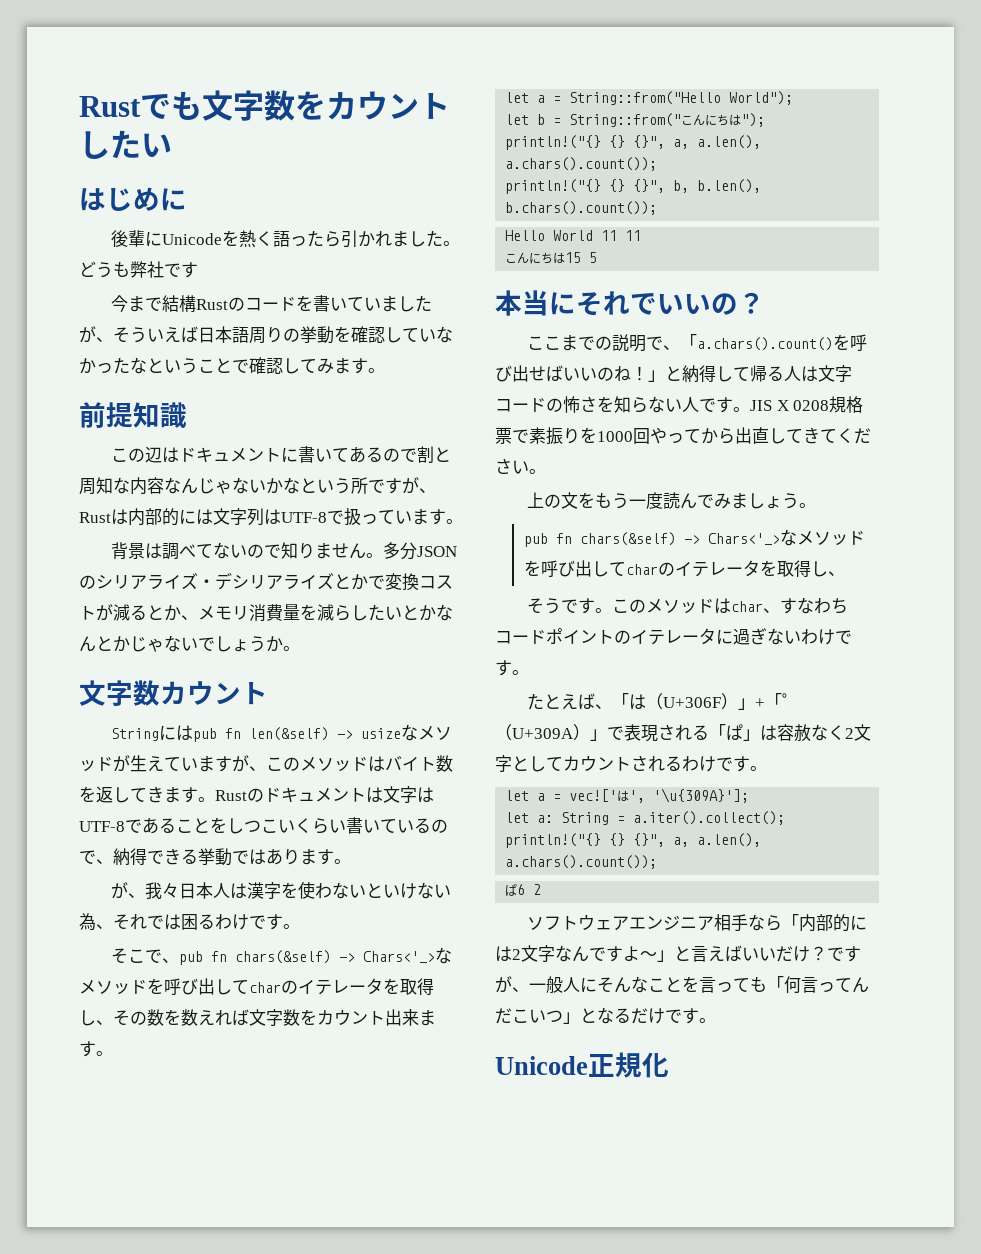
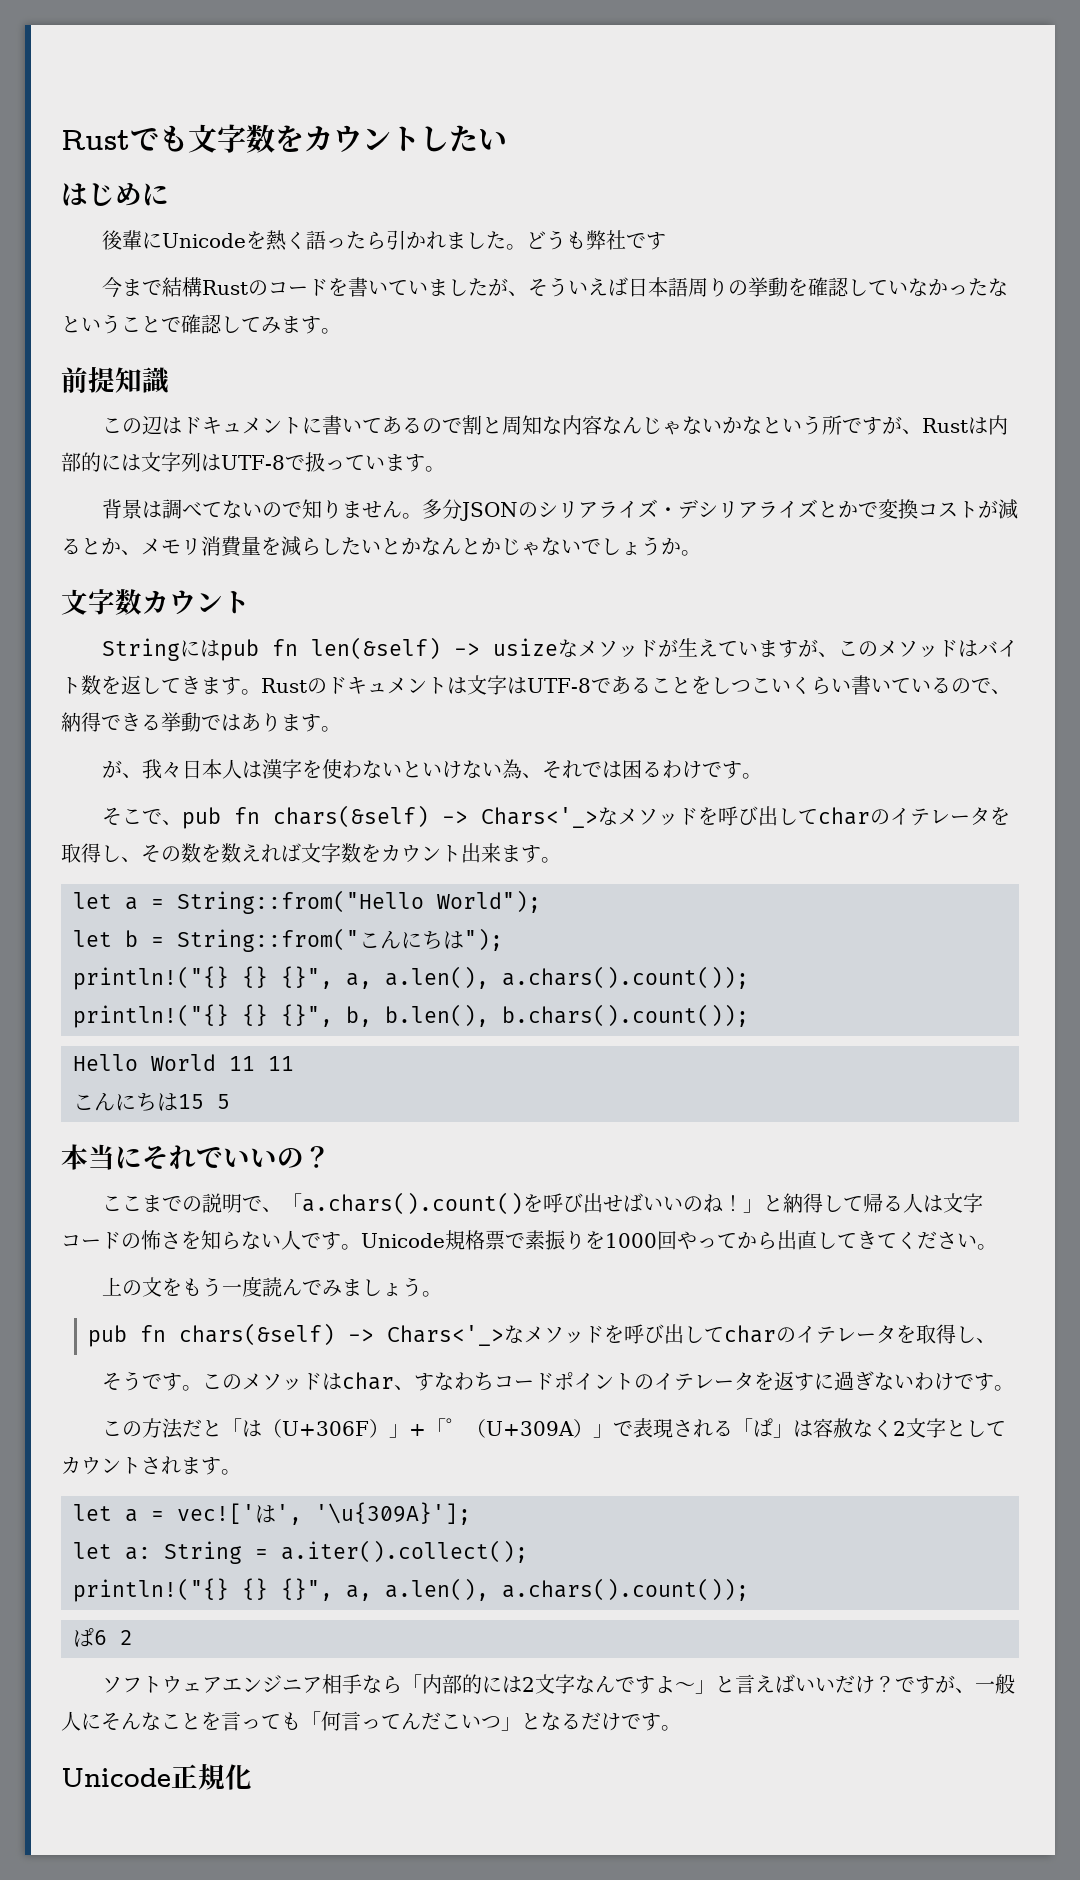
- JIS X 0208規格票で素振りを1000回やってから出直してきてください。
+ Unicode規格票で素振りを1000回やってから出直してきてください。
- このメソッドはchar、すなわちコードポイントのイテレータに過ぎないわけです。
+ このメソッドはchar、すなわちコードポイントのイテレータを返すに過ぎないわけです。
- たとえば、「は（U+306F）」+「゜（U+309A）」で表現される「ぱ」は容赦なく2文字としてカウントされるわけです。
+ この方法だと「は（U+306F）」+「゜（U+309A）」で表現される「ぱ」は容赦なく2文字としてカウントされます。

